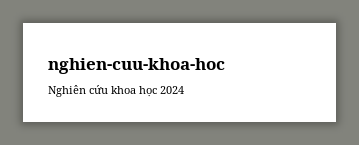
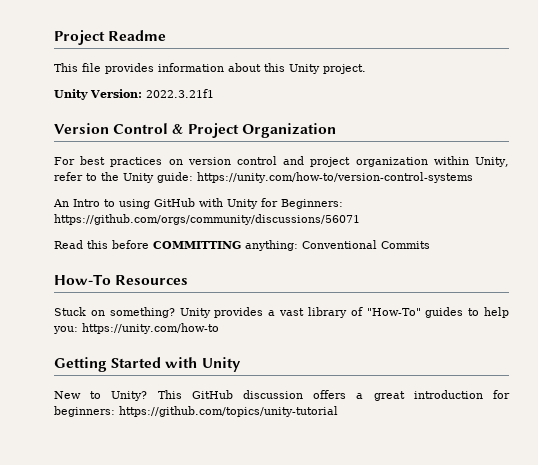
- nghien-cuu-khoa-hoc
- Nghiên cứu khoa học 2024
+ Project Readme
+ This file provides information about this Unity project.
+ Unity Version: 2022.3.21f1
+ Version Control & Project Organization
+ For best practices on version control and project organization within Unity, refer to the Unity guide: https://unity.com/how-to/version-control-systems
+ An Intro to using GitHub with Unity for Beginners: https://github.com/orgs/community/discussions/56071
+ Read this before COMMITTING anything: Conventional Commits
+ How-To Resources
+ Stuck on something? Unity provides a vast library of "How-To" guides to help you: https://unity.com/how-to
+ Getting Started with Unity
+ New to Unity? This GitHub discussion offers a great introduction for beginners: https://github.com/topics/unity-tutorial

